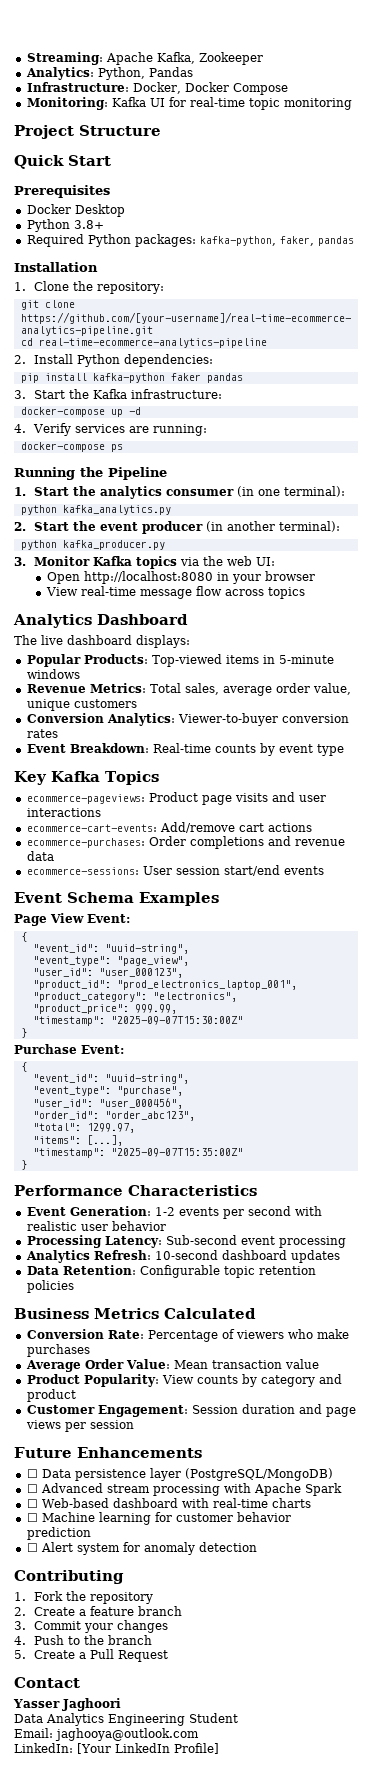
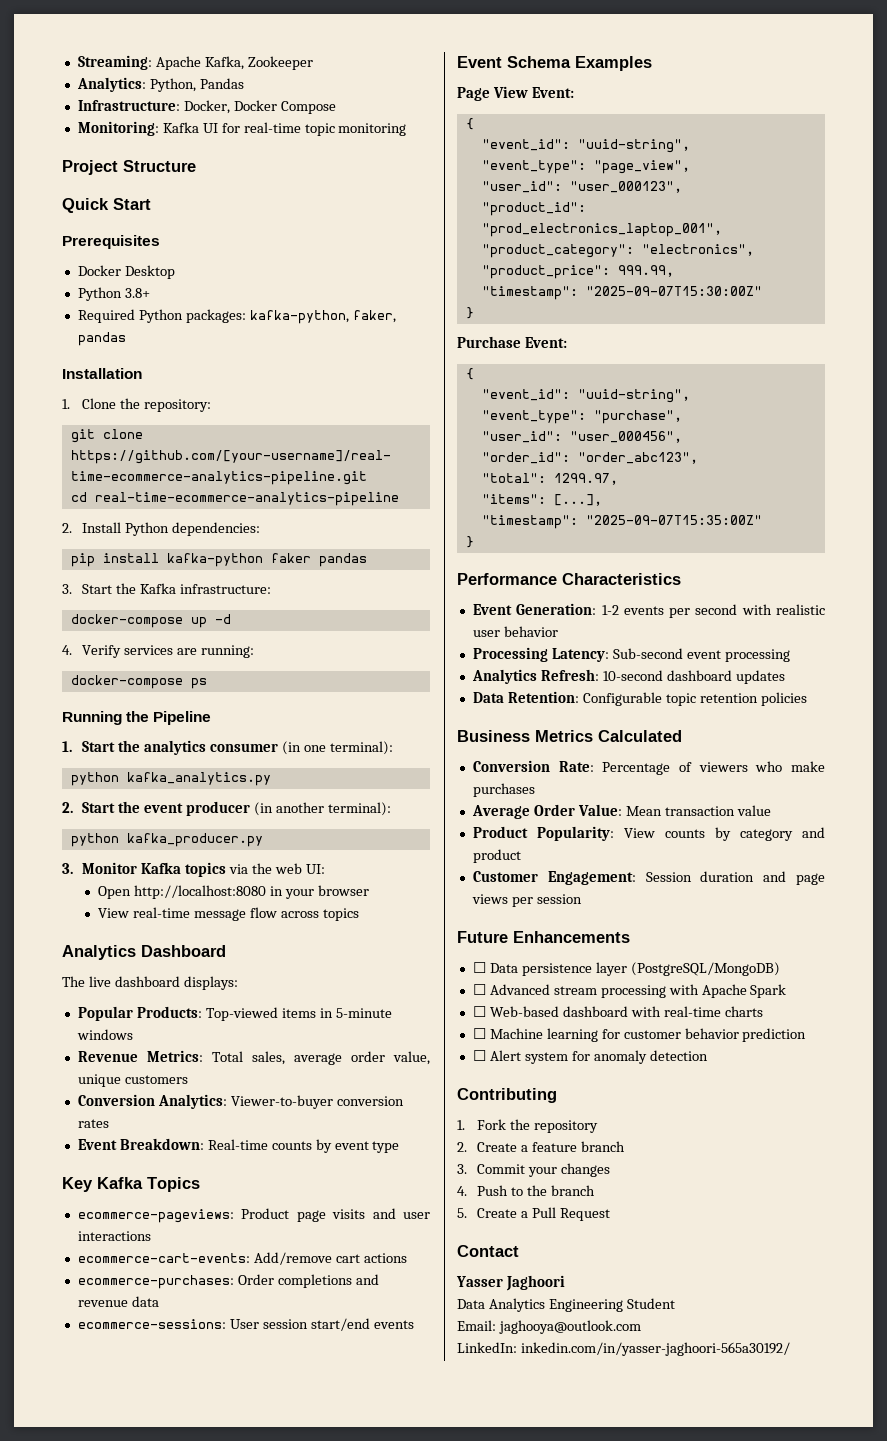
- LinkedIn: [Your LinkedIn Profile]
+ LinkedIn: inkedin.com/in/yasser-jaghoori-565a30192/

